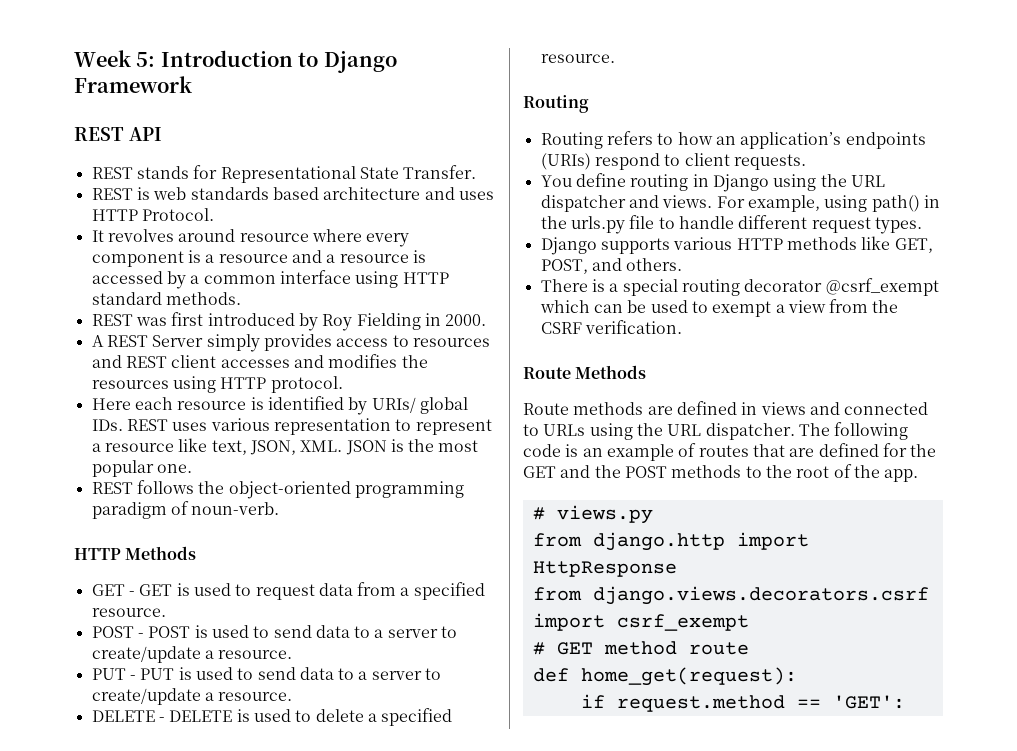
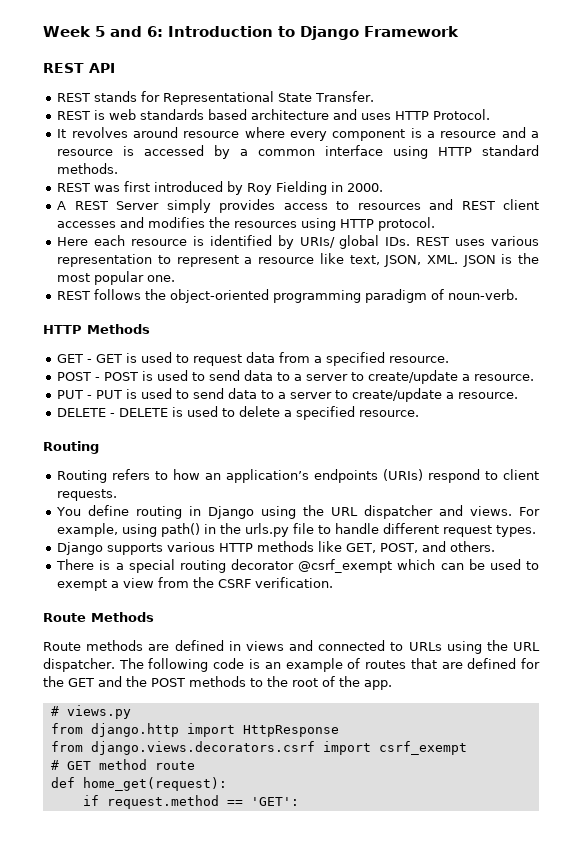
- Week 5: Introduction to Django Framework
+ Week 5 and 6: Introduction to Django Framework

